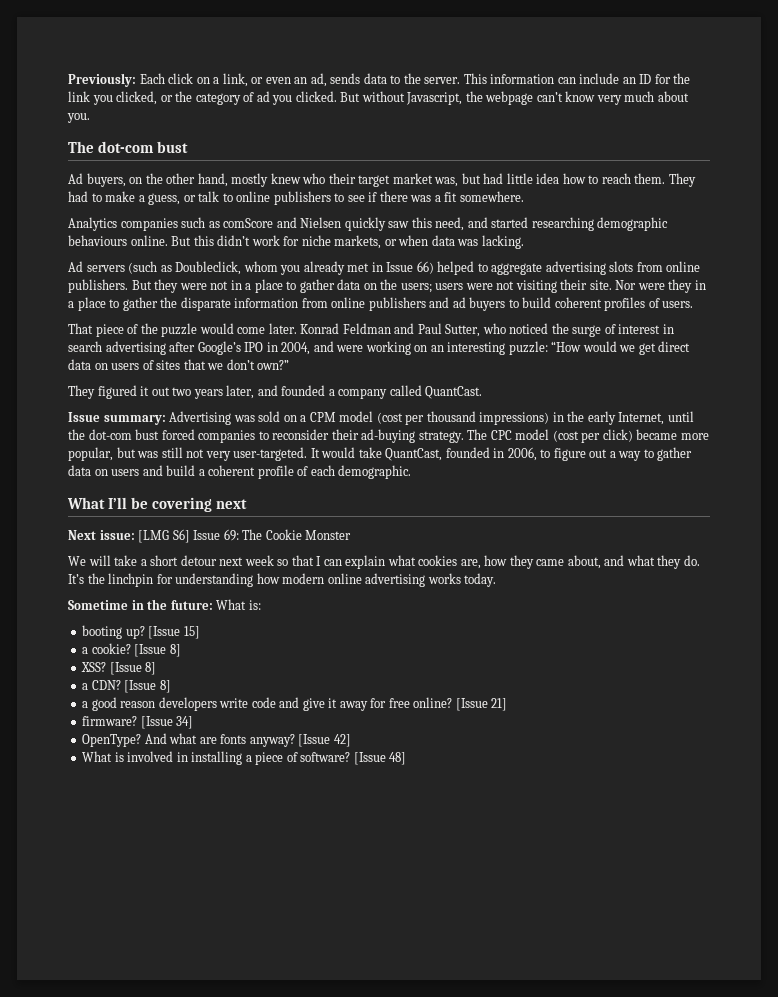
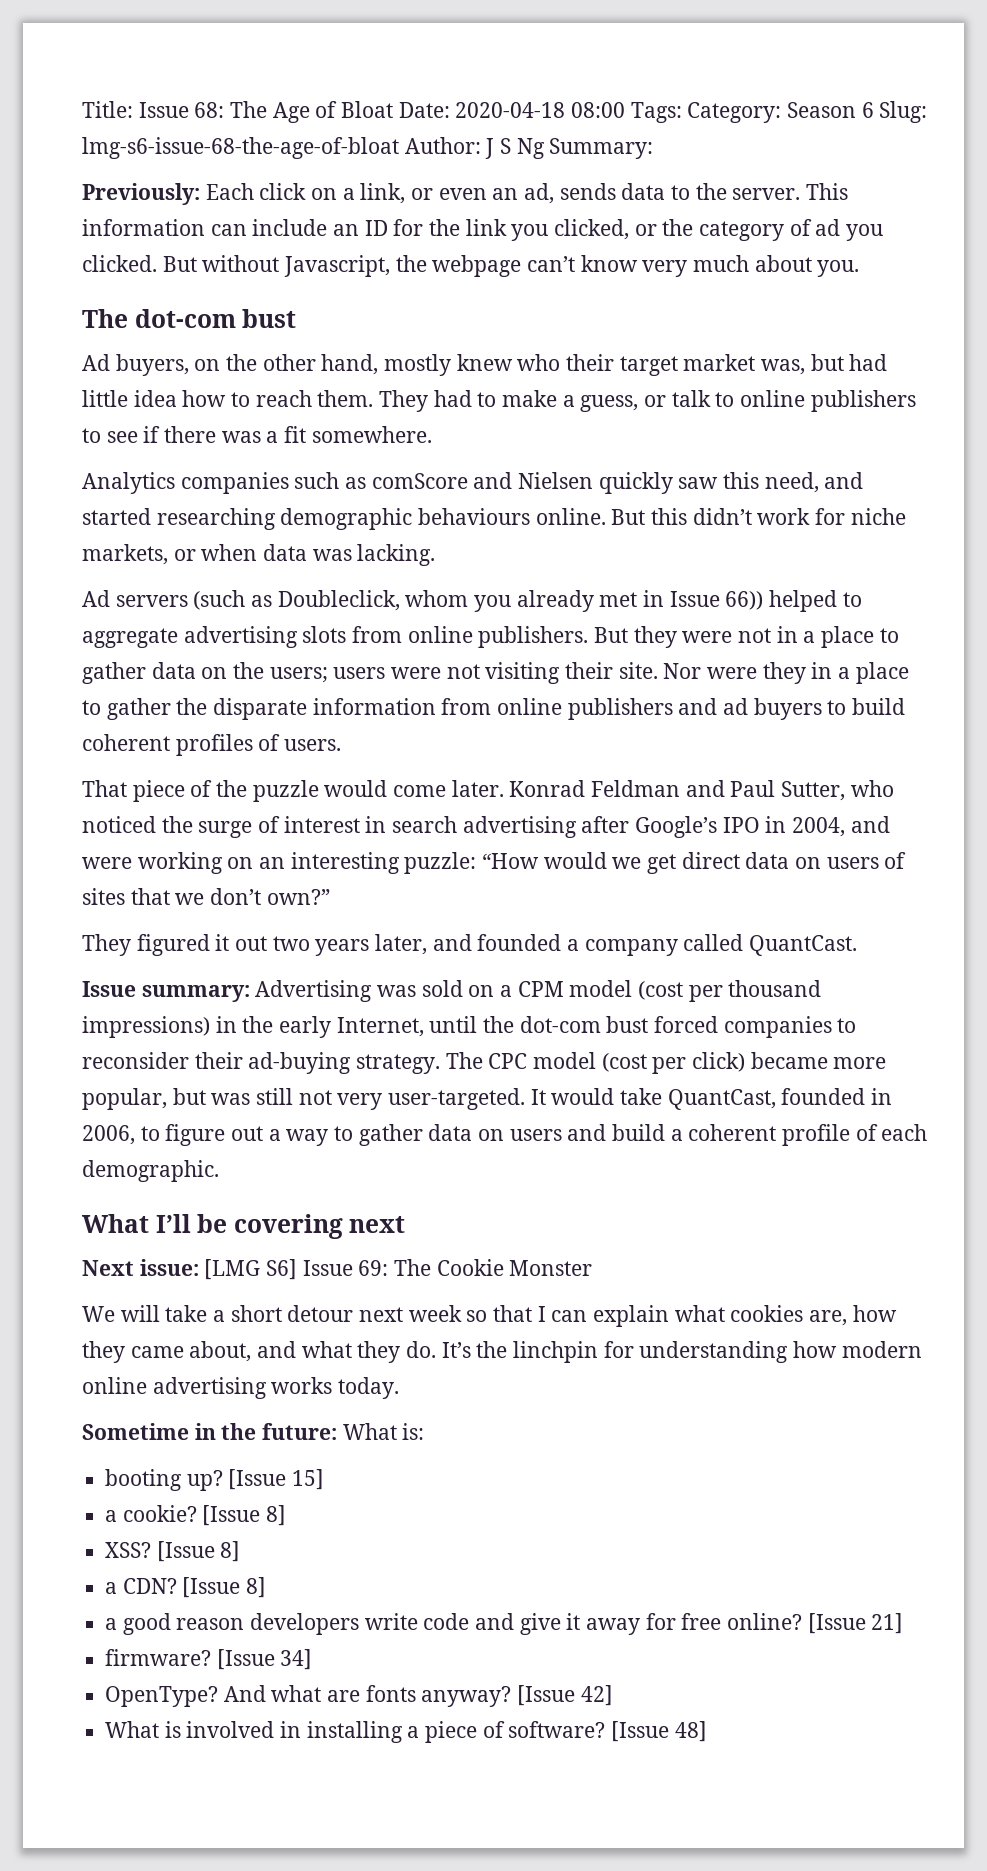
+ Title: Issue 68: The Age of Bloat Date: 2020-04-18 08:00 Tags: Category: Season 6 Slug: lmg-s6-issue-68-the-age-of-bloat Author: J S Ng Summary:
- Ad servers (such as Doubleclick, whom you already met in Issue 66) helped to aggregate advertising slots from online publishers.
+ Ad servers (such as Doubleclick, whom you already met in Issue 66)) helped to aggregate advertising slots from online publishers.

